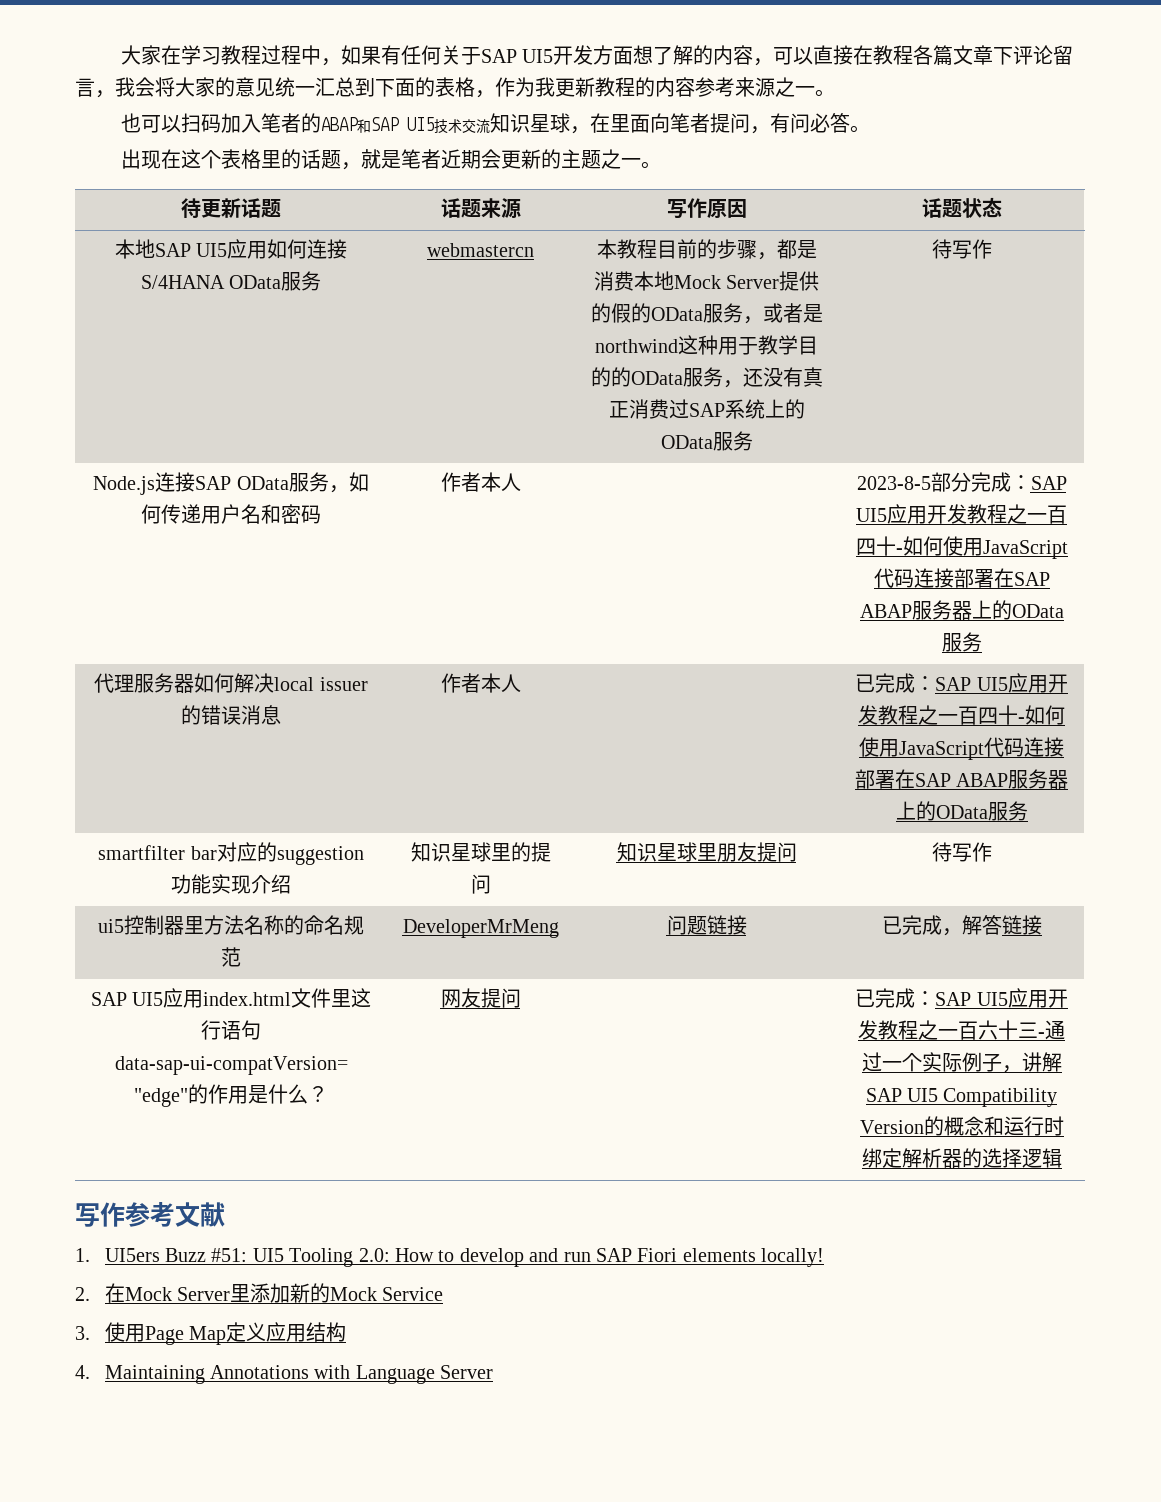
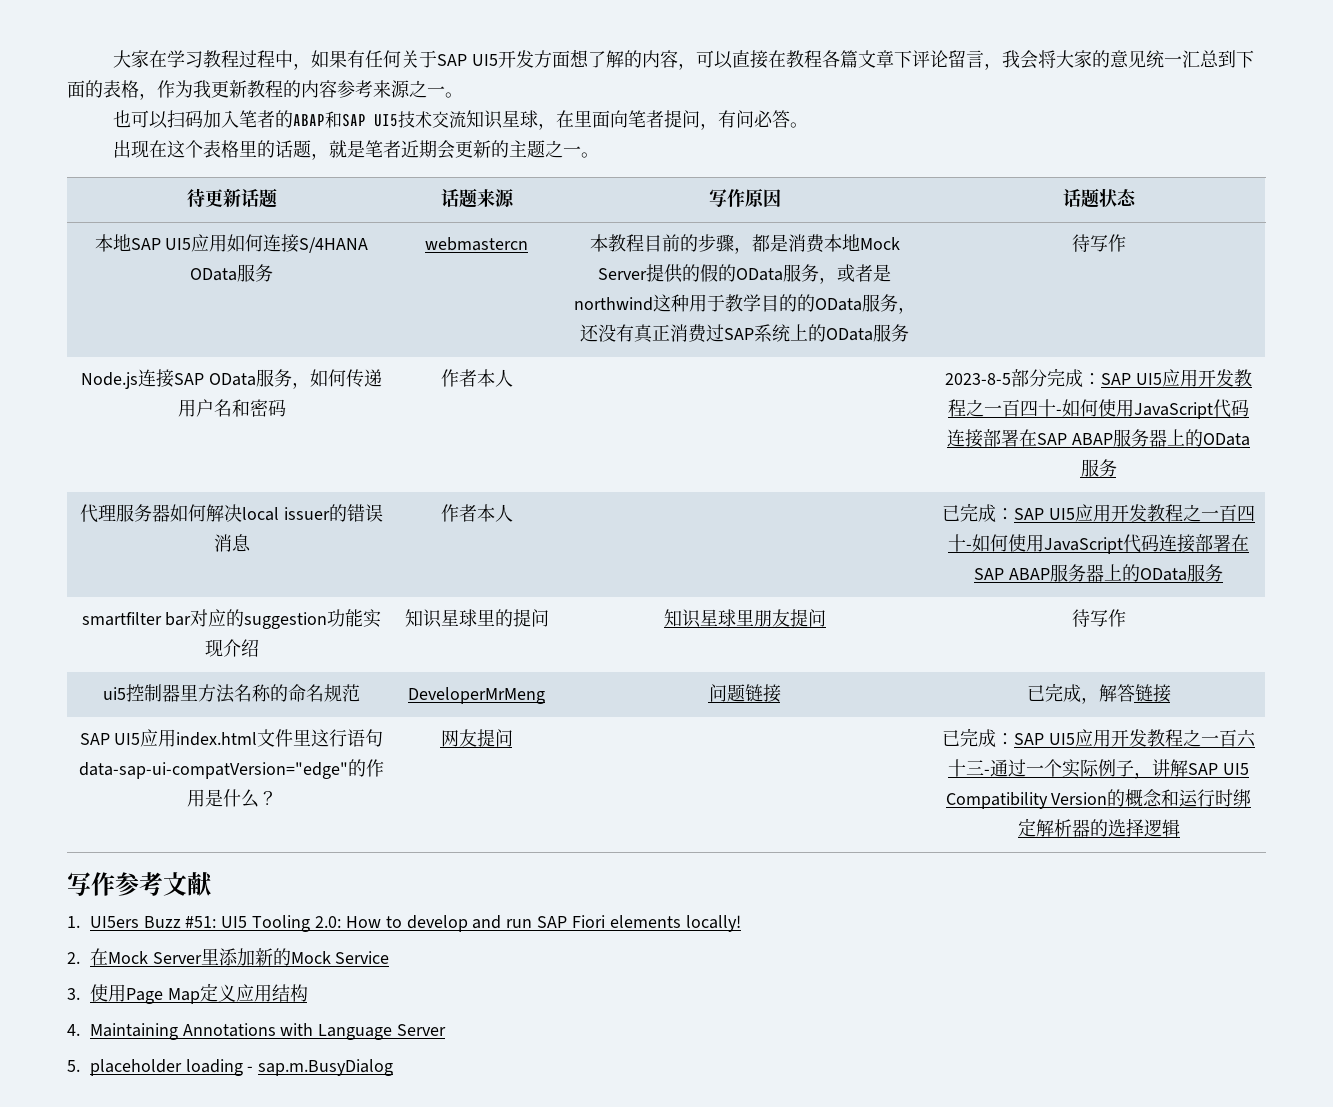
+ 5. placeholder loading - sap.m.BusyDialog

